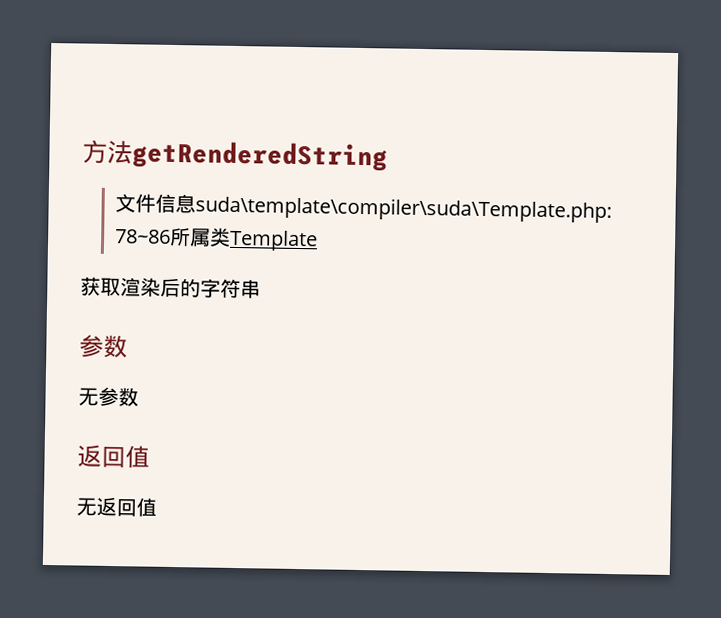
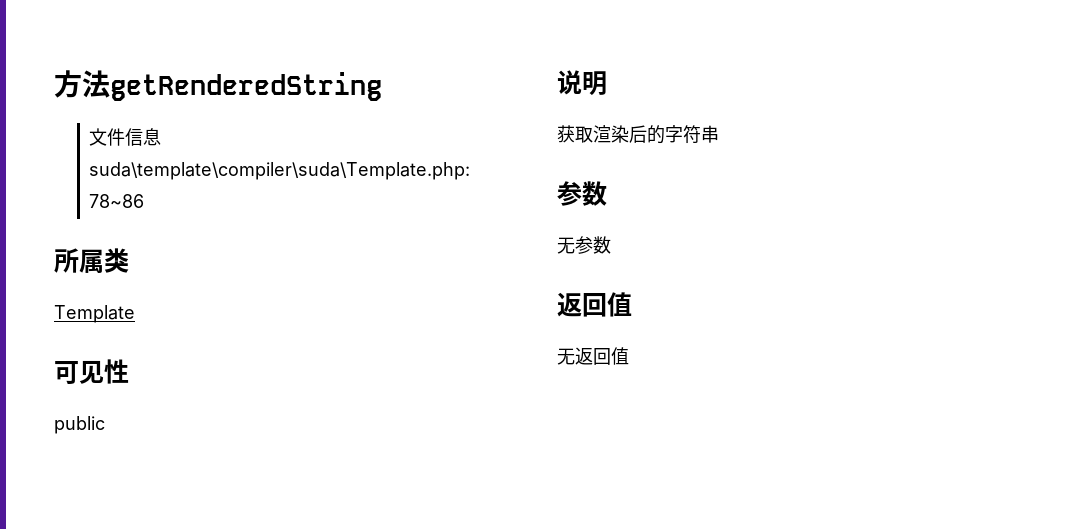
- 文件信息suda\template\compiler\suda\Template.php: 78~86所属类Template
+ 文件信息suda\template\compiler\suda\Template.php: 78~86
+ 所属类
+ Template
+ 可见性
+ public
+ 说明

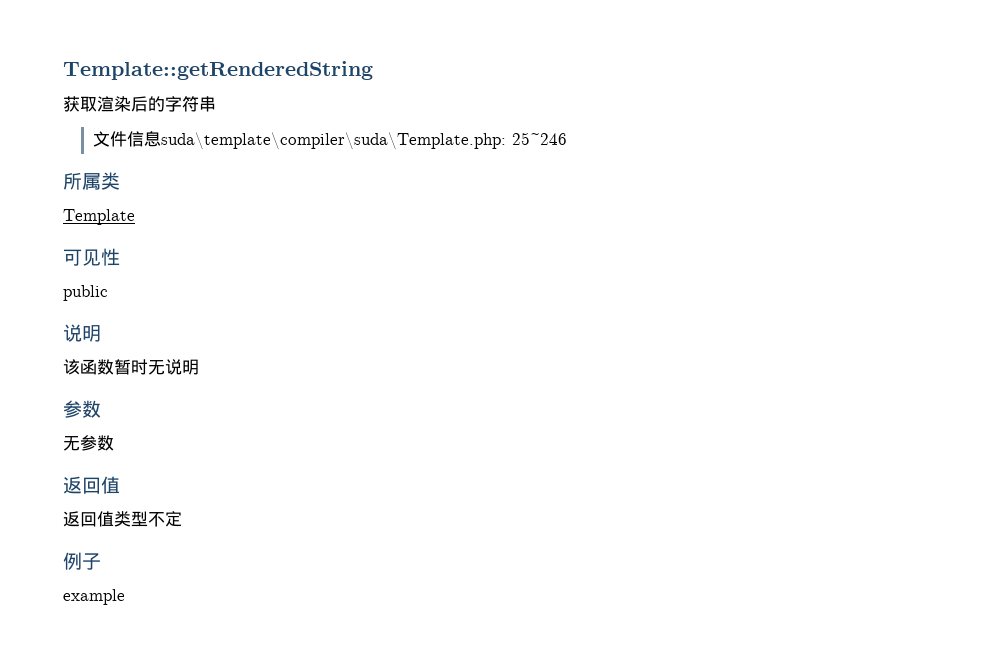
- 方法getRenderedString
+ Template::getRenderedString
+ 获取渲染后的字符串
- 文件信息suda\template\compiler\suda\Template.php: 78~86
+ 文件信息suda\template\compiler\suda\Template.php: 25~246
- 获取渲染后的字符串
+ 该函数暂时无说明
- 无返回值
+ 返回值类型不定
+ 例子
+ example

